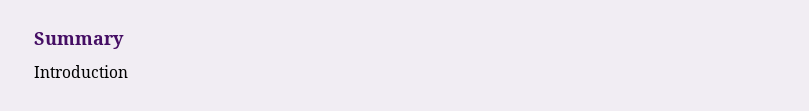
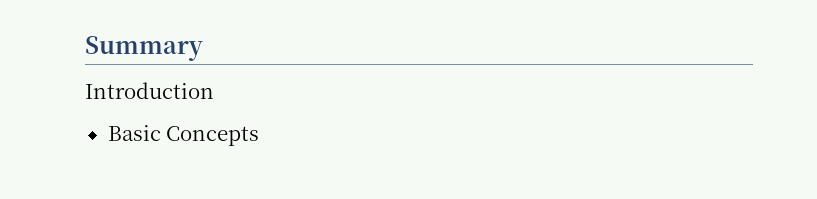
+ Basic Concepts

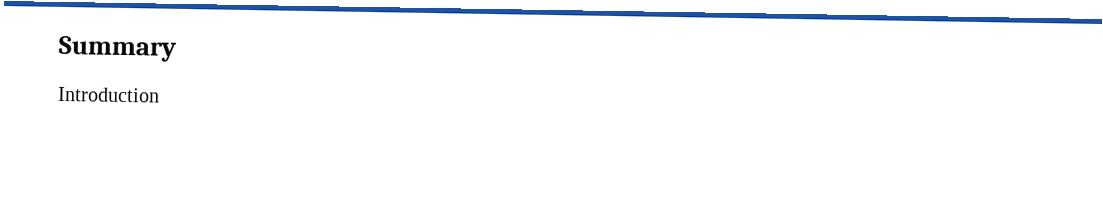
- Basic Concepts

